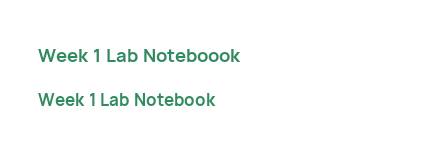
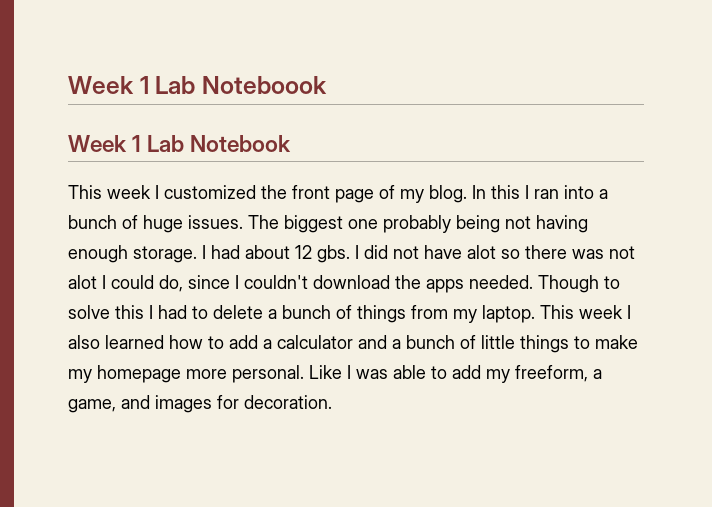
+ This week I customized the front page of my blog. In this I ran into a bunch of huge issues. The biggest one probably being not having enough storage. I had about 12 gbs. I did not have alot so there was not alot I could do, since I couldn't download the apps needed. Though to solve this I had to delete a bunch of things from my laptop. This week I also learned how to add a calculator and a bunch of little things to make my homepage more personal. Like I was able to add my freeform, a game, and images for decoration.

